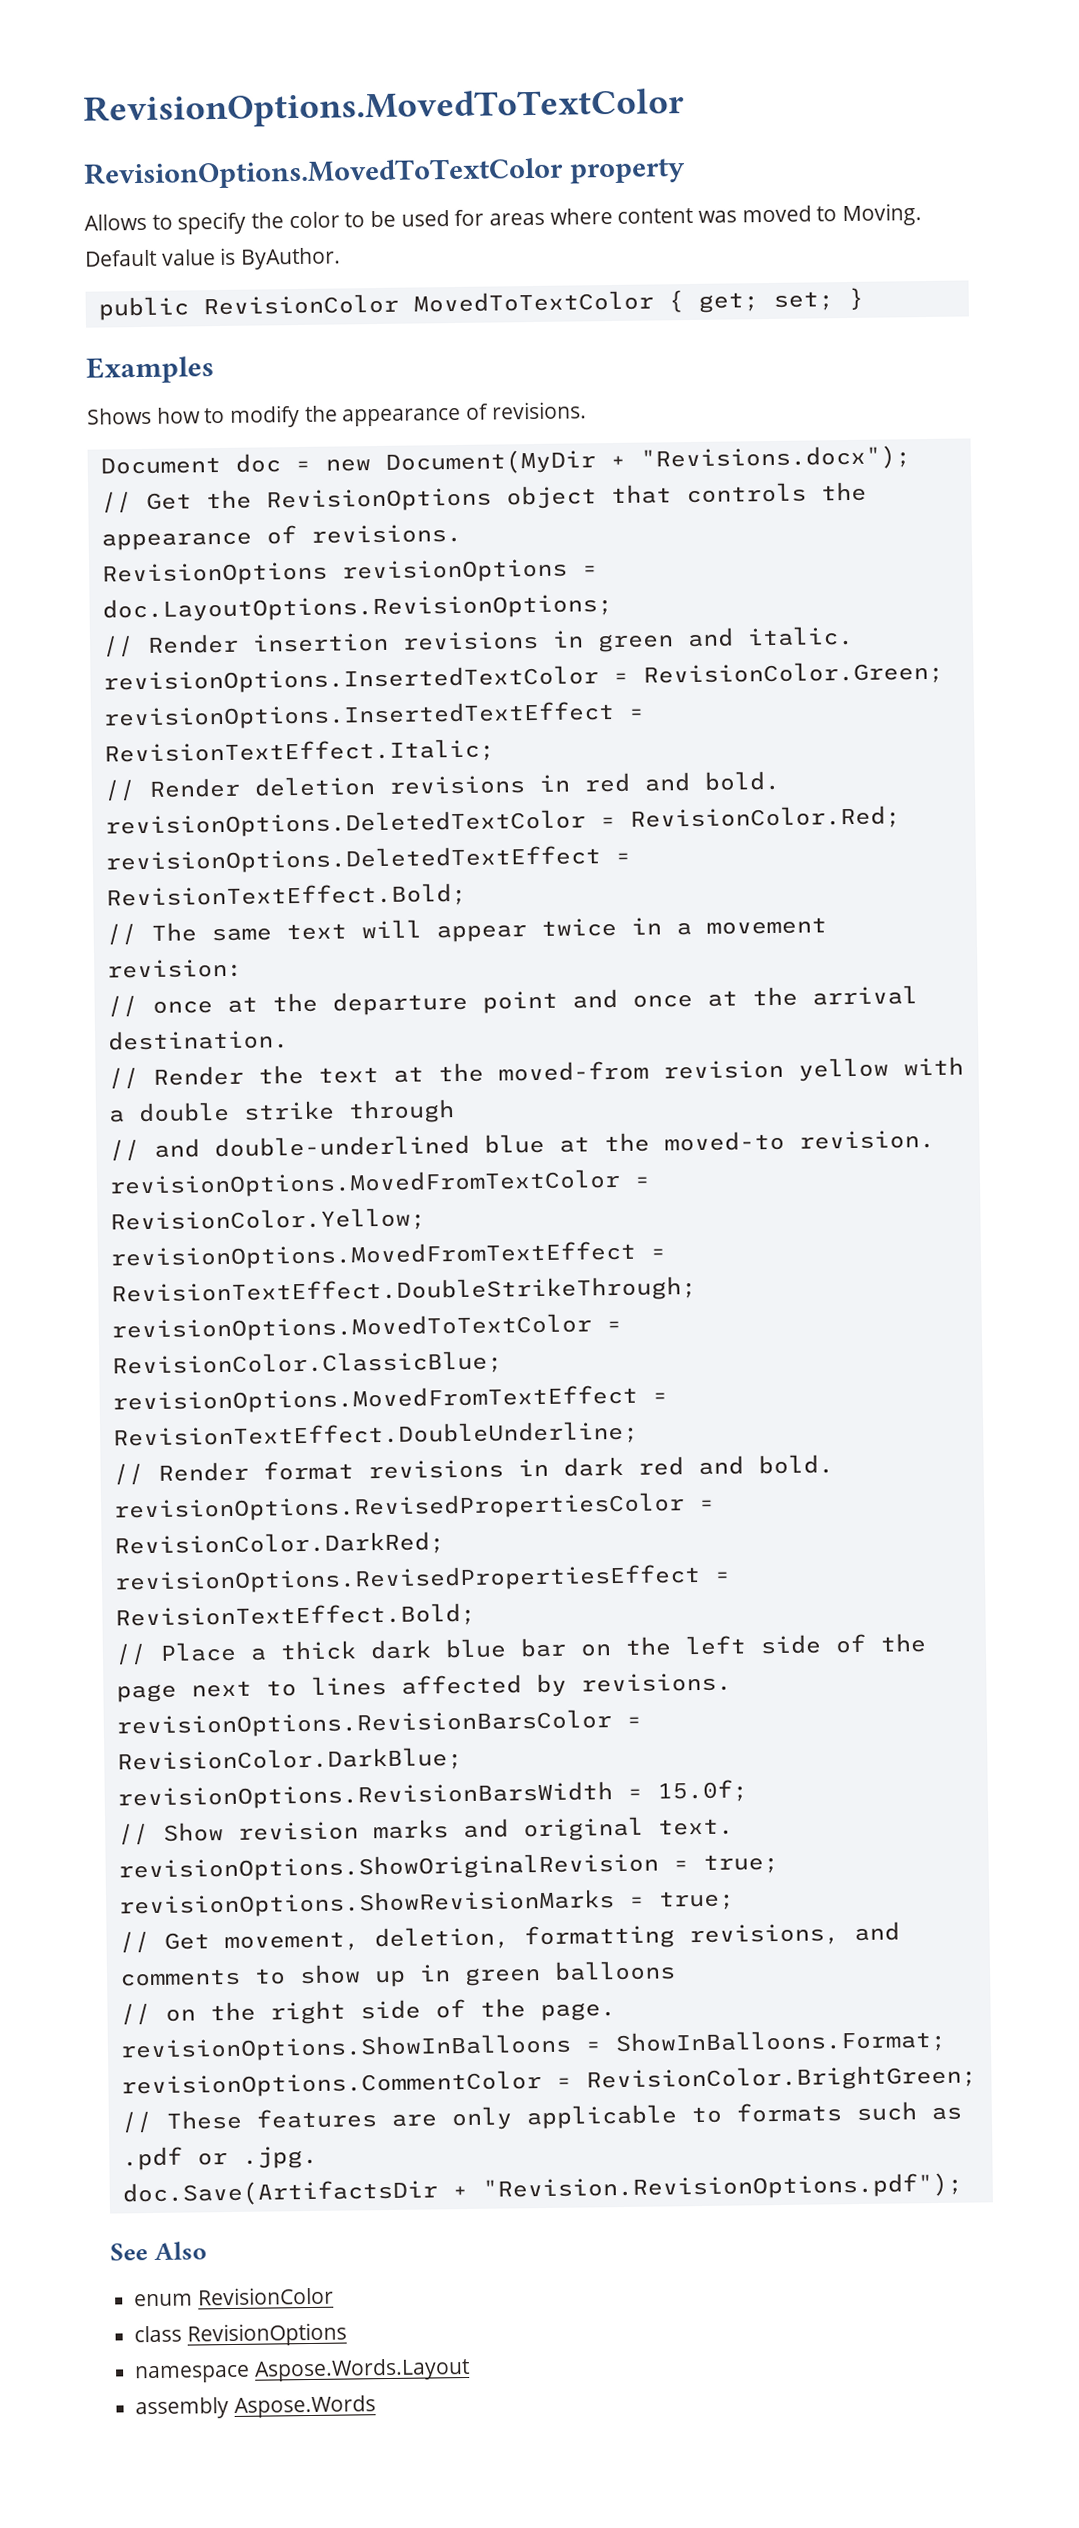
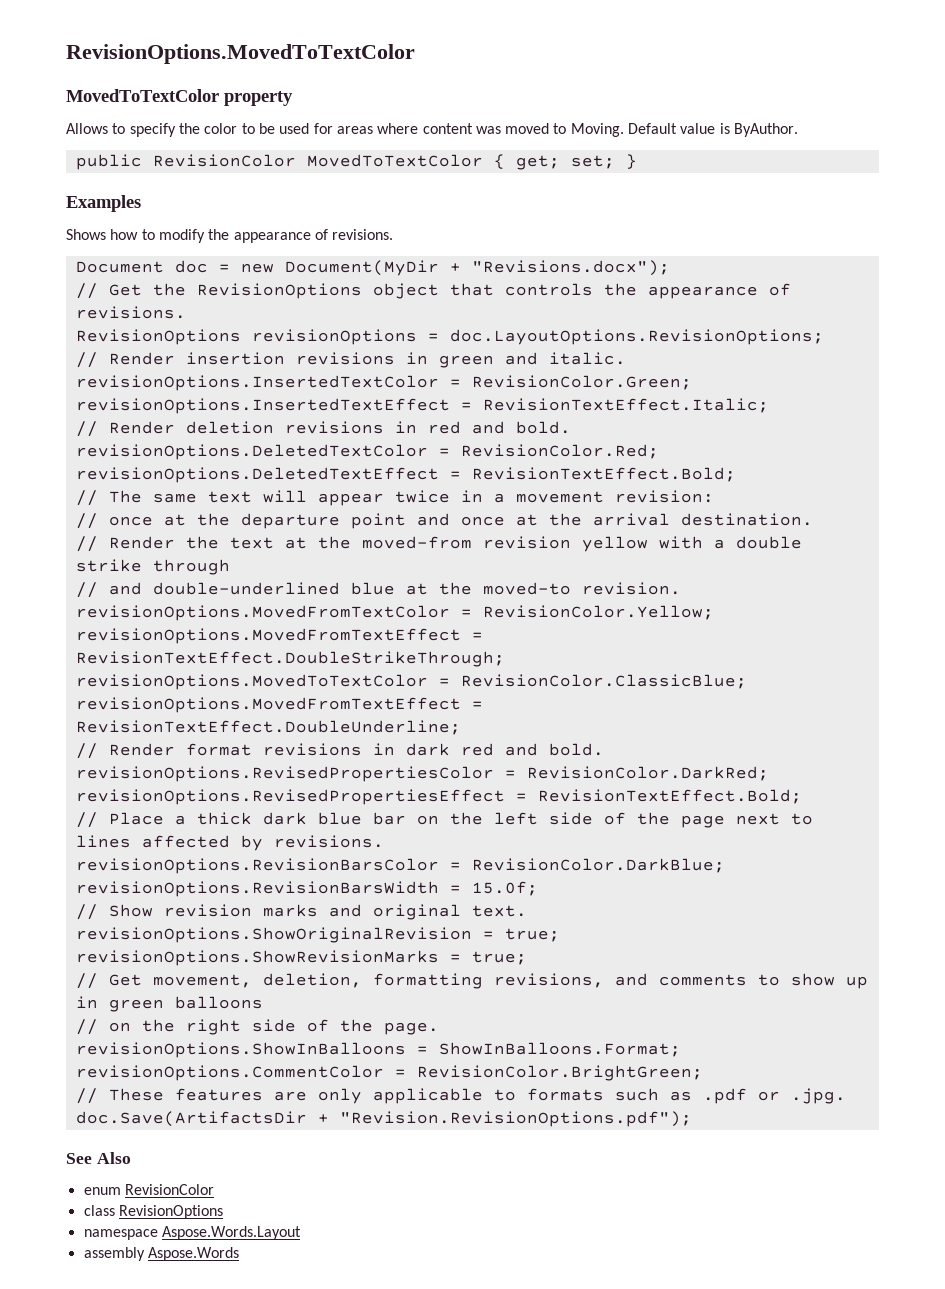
- RevisionOptions.MovedToTextColor property
+ MovedToTextColor property

